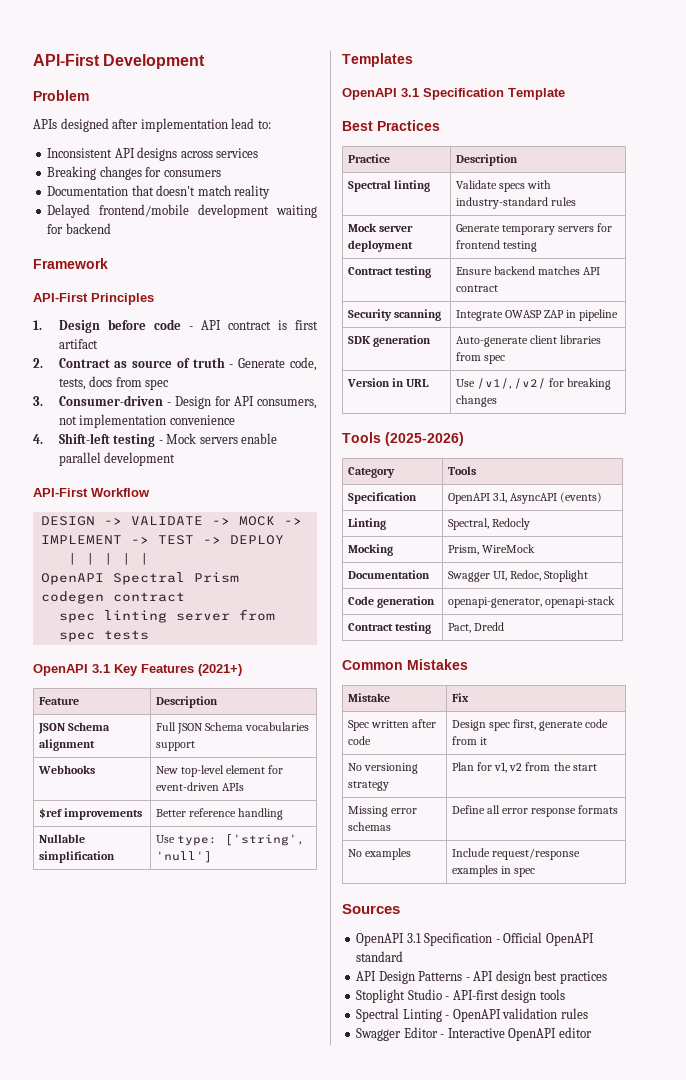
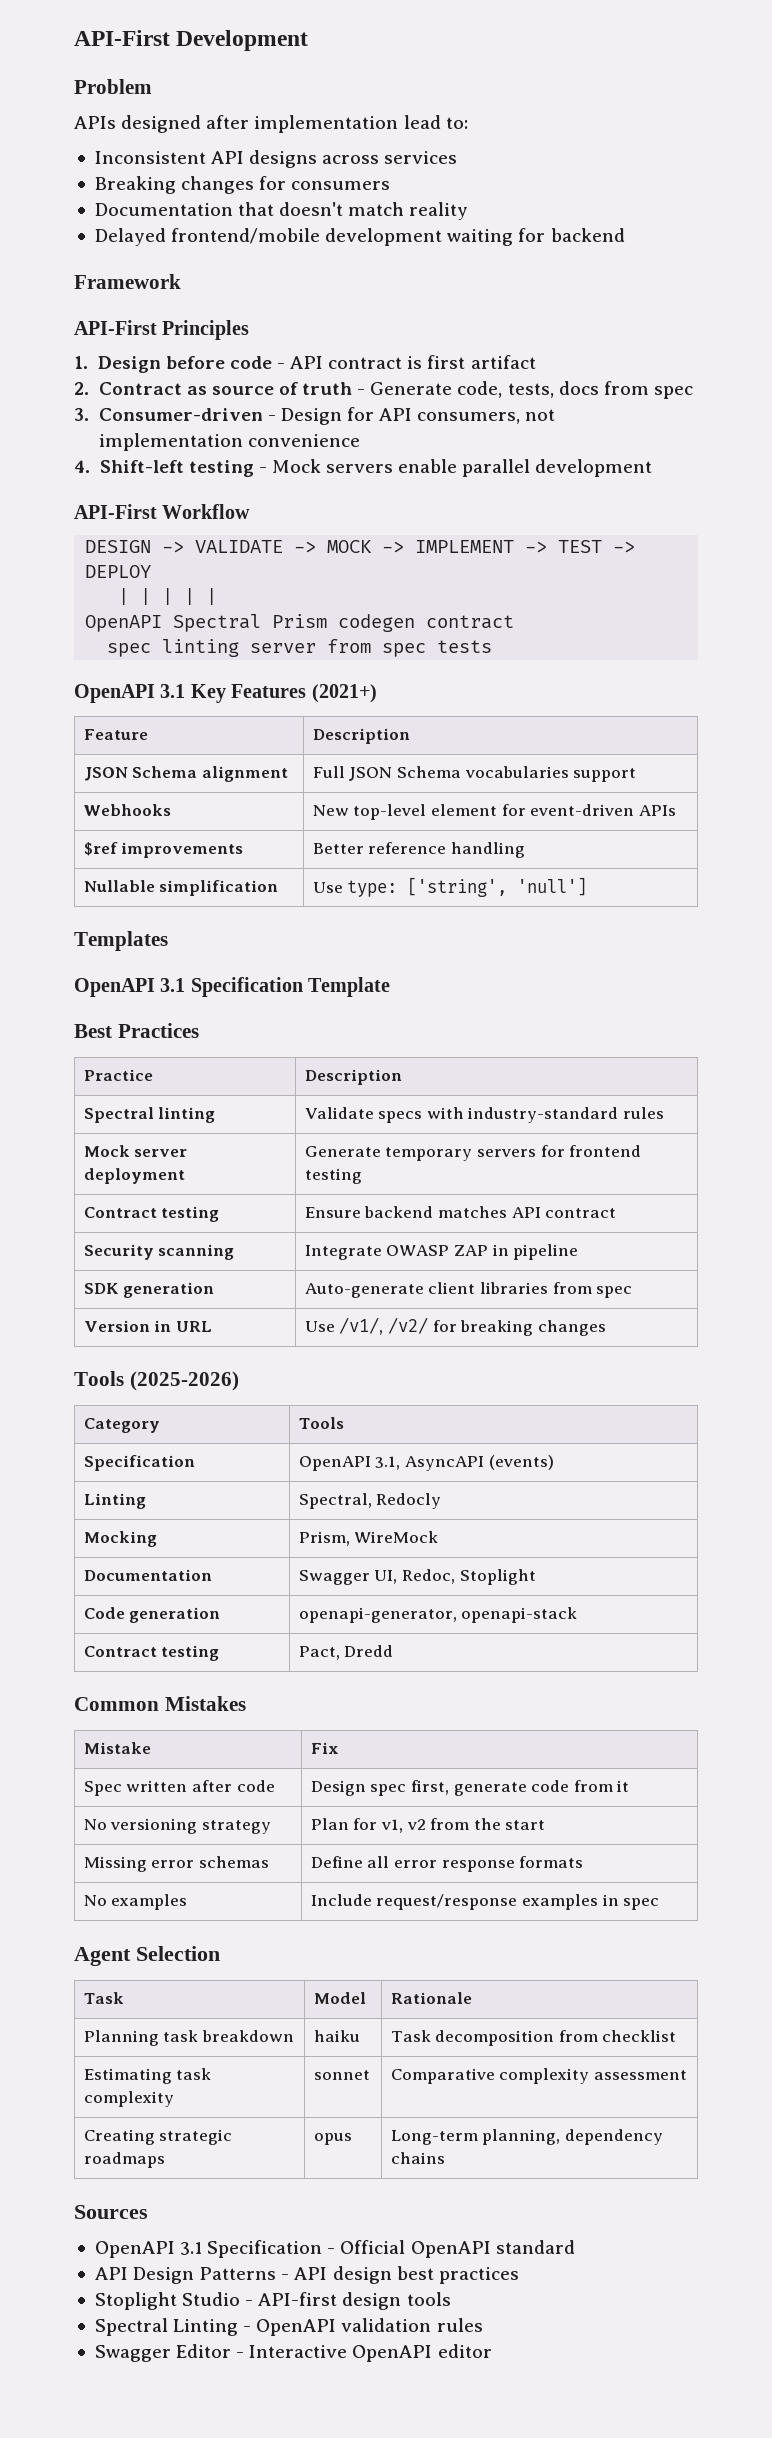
+ Agent Selection
+ Task | Model | Rationale
+ Planning task breakdown | haiku | Task decomposition from checklist
+ Estimating task complexity | sonnet | Comparative complexity assessment
+ Creating strategic roadmaps | opus | Long-term planning, dependency chains

